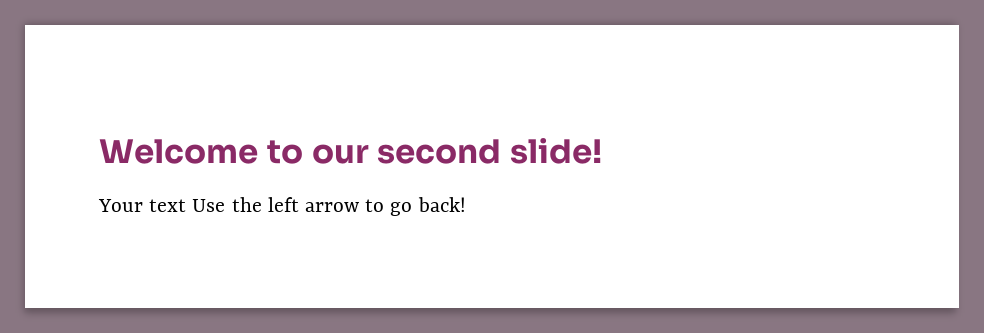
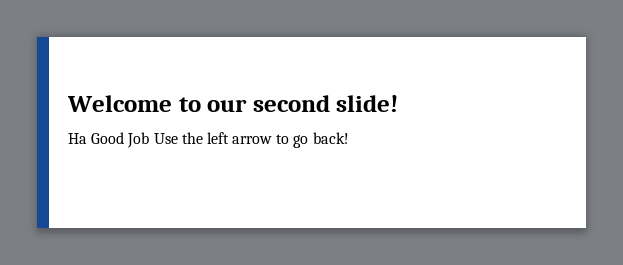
- Your text Use the left arrow to go back!
+ Ha Good Job Use the left arrow to go back!

